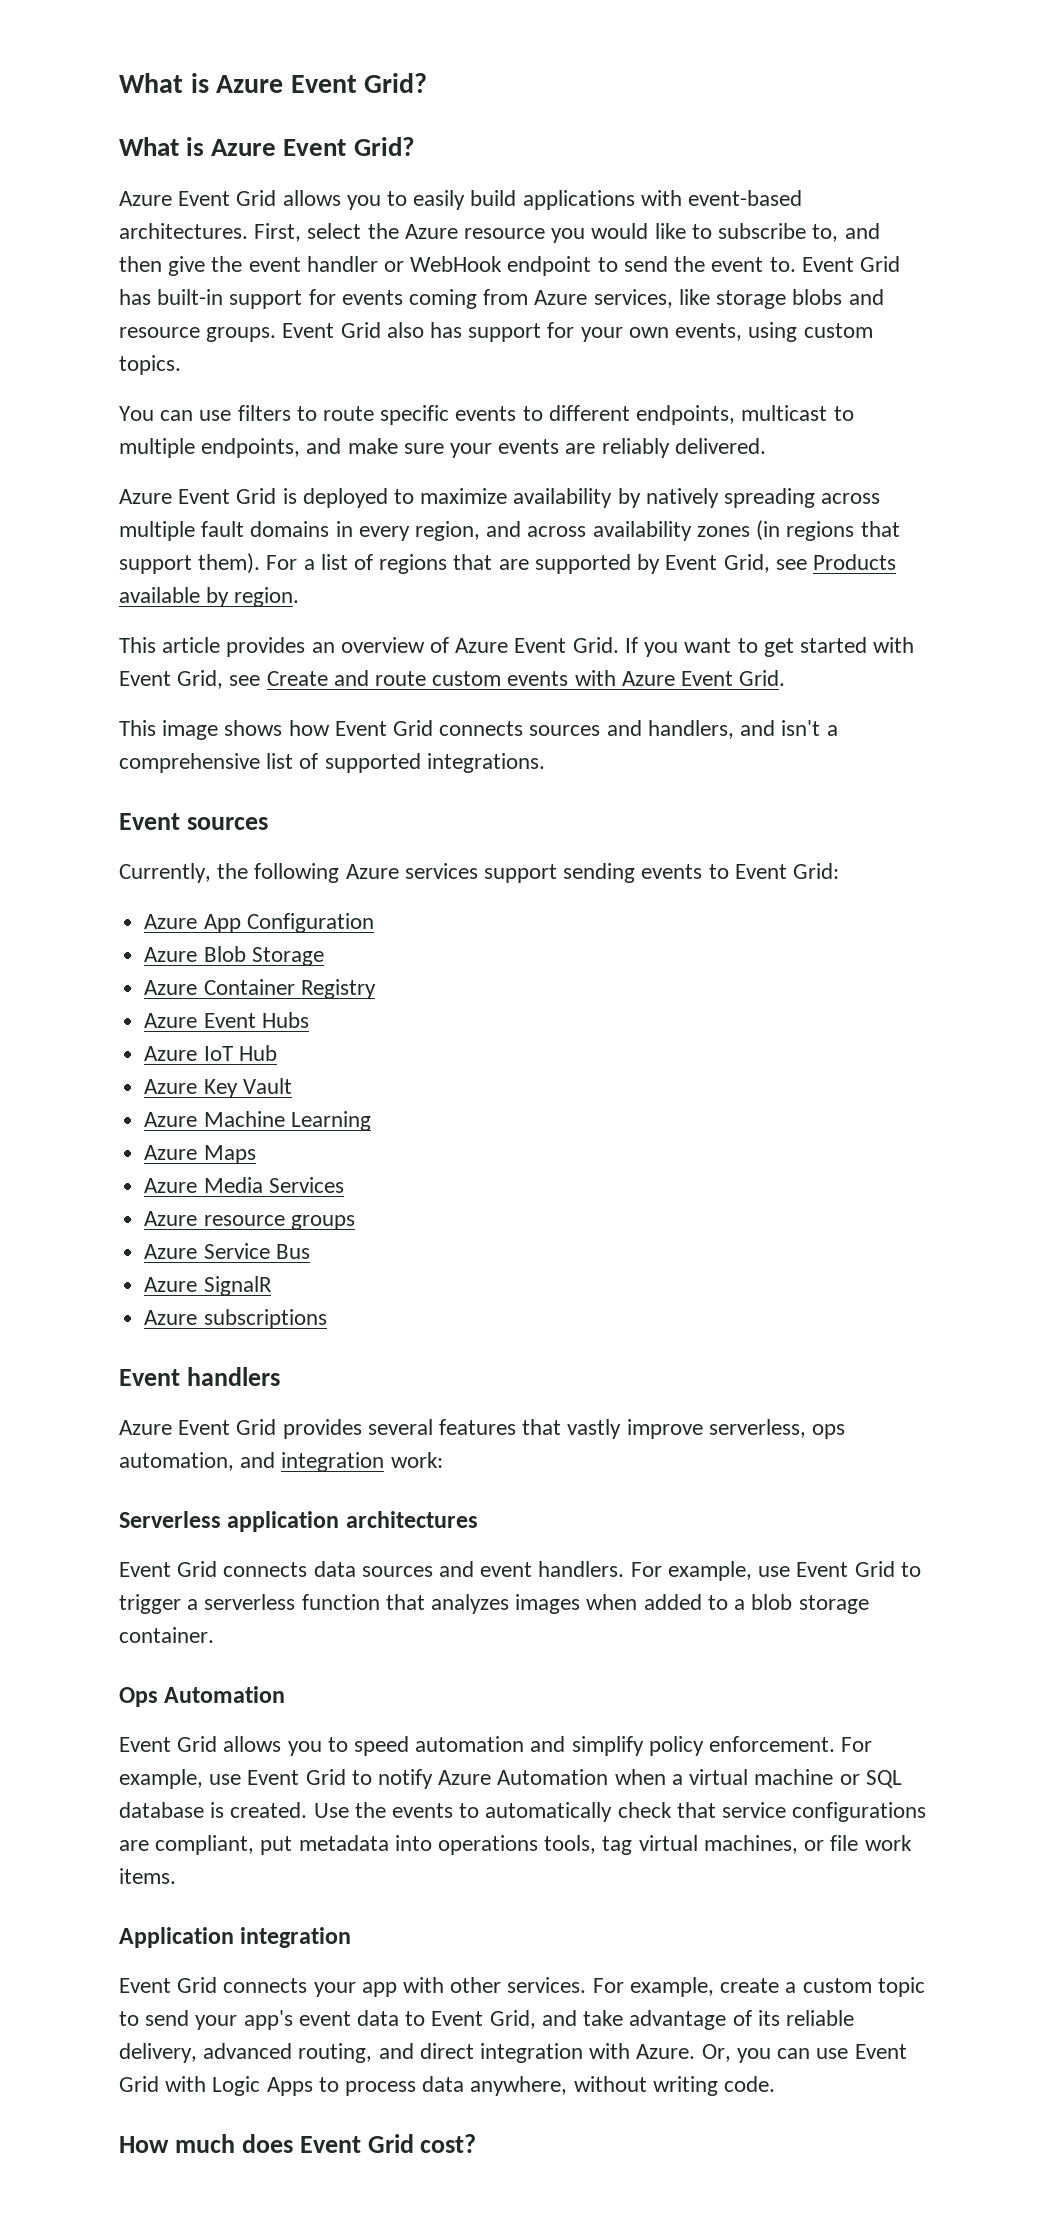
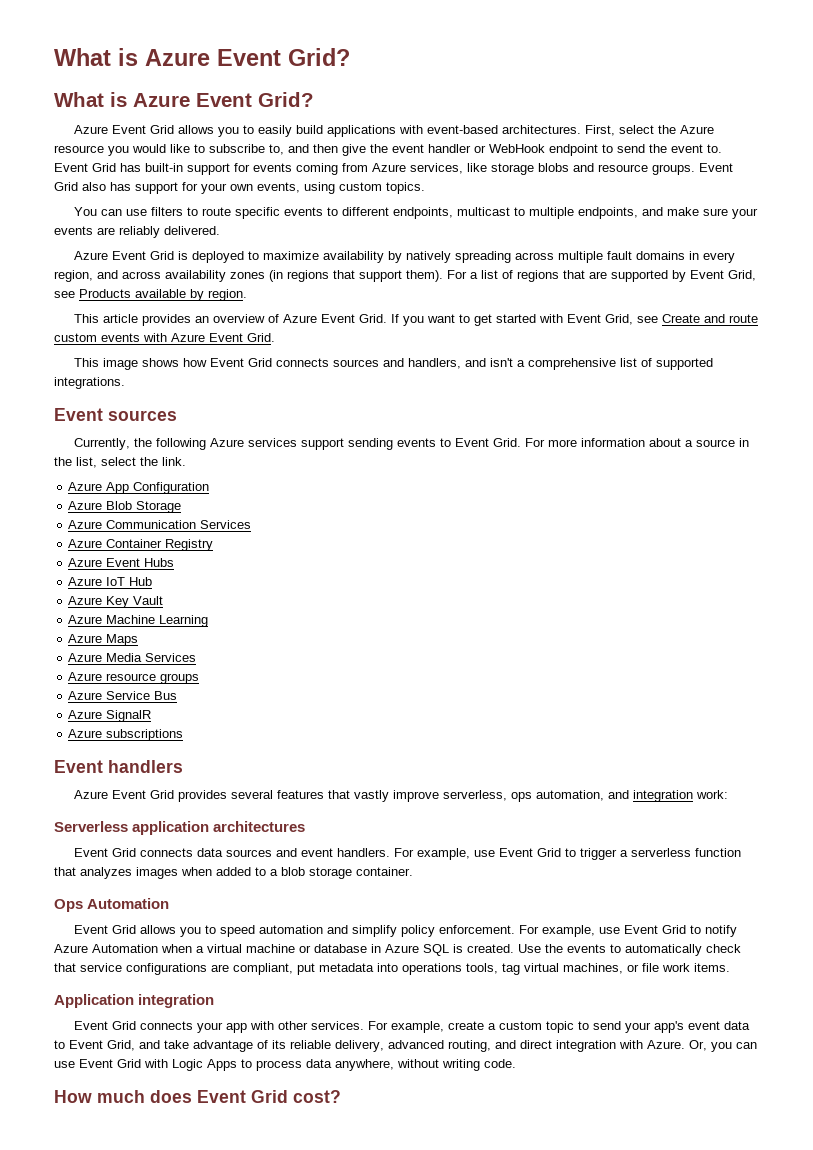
- Currently, the following Azure services support sending events to Event Grid:
+ Currently, the following Azure services support sending events to Event Grid. For more information about a source in the list, select the link.
+ Azure Communication Services
- For example, use Event Grid to notify Azure Automation when a virtual machine or SQL database is created.
+ For example, use Event Grid to notify Azure Automation when a virtual machine or database in Azure SQL is created.

